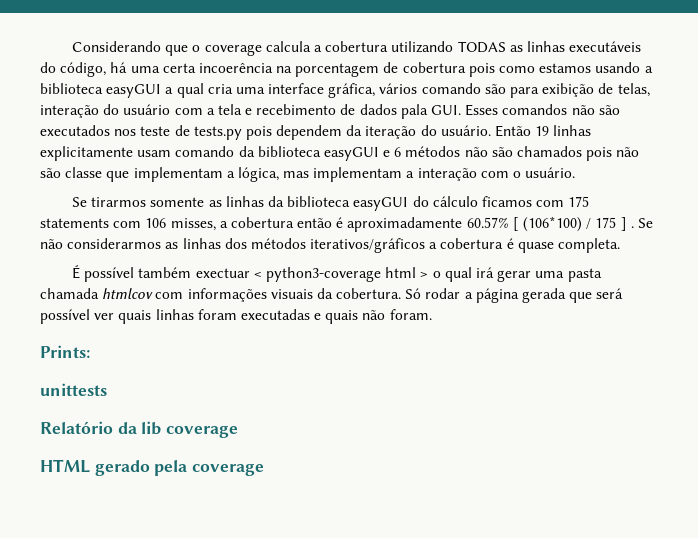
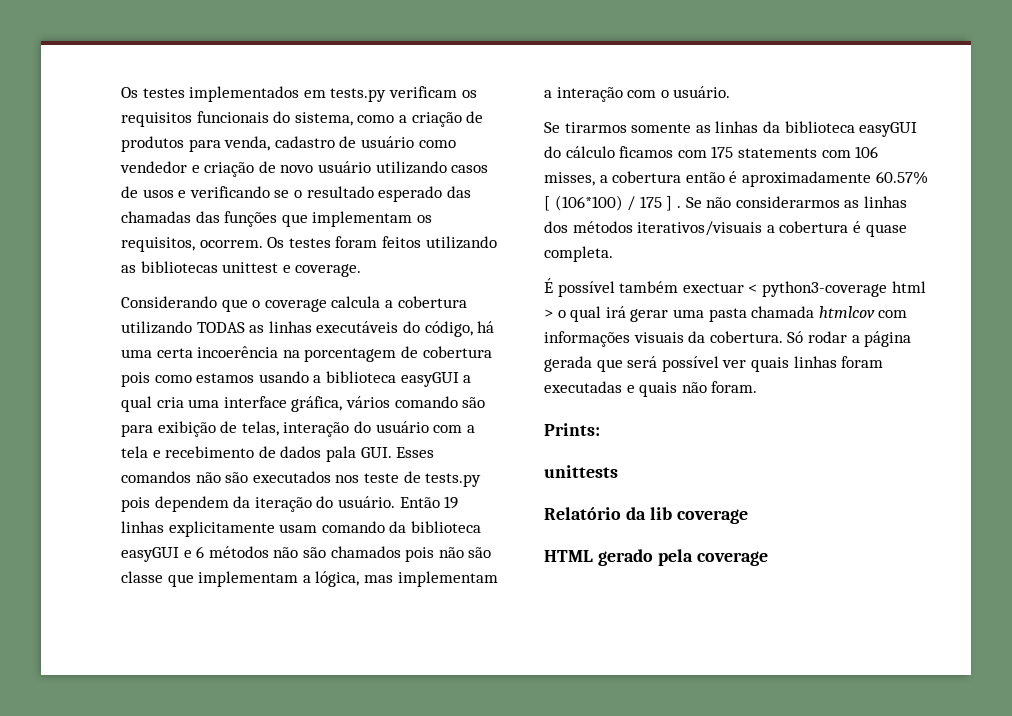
+ Os testes implementados em tests.py verificam os requisitos funcionais do sistema, como a criação de produtos para venda, cadastro de usuário como vendedor e criação de novo usuário utilizando casos de usos e verificando se o resultado esperado das chamadas das funções que implementam os requisitos, ocorrem. Os testes foram feitos utilizando as bibliotecas unittest e coverage.
- Se não considerarmos as linhas dos métodos iterativos/gráficos a cobertura é quase completa.
+ Se não considerarmos as linhas dos métodos iterativos/visuais a cobertura é quase completa.

